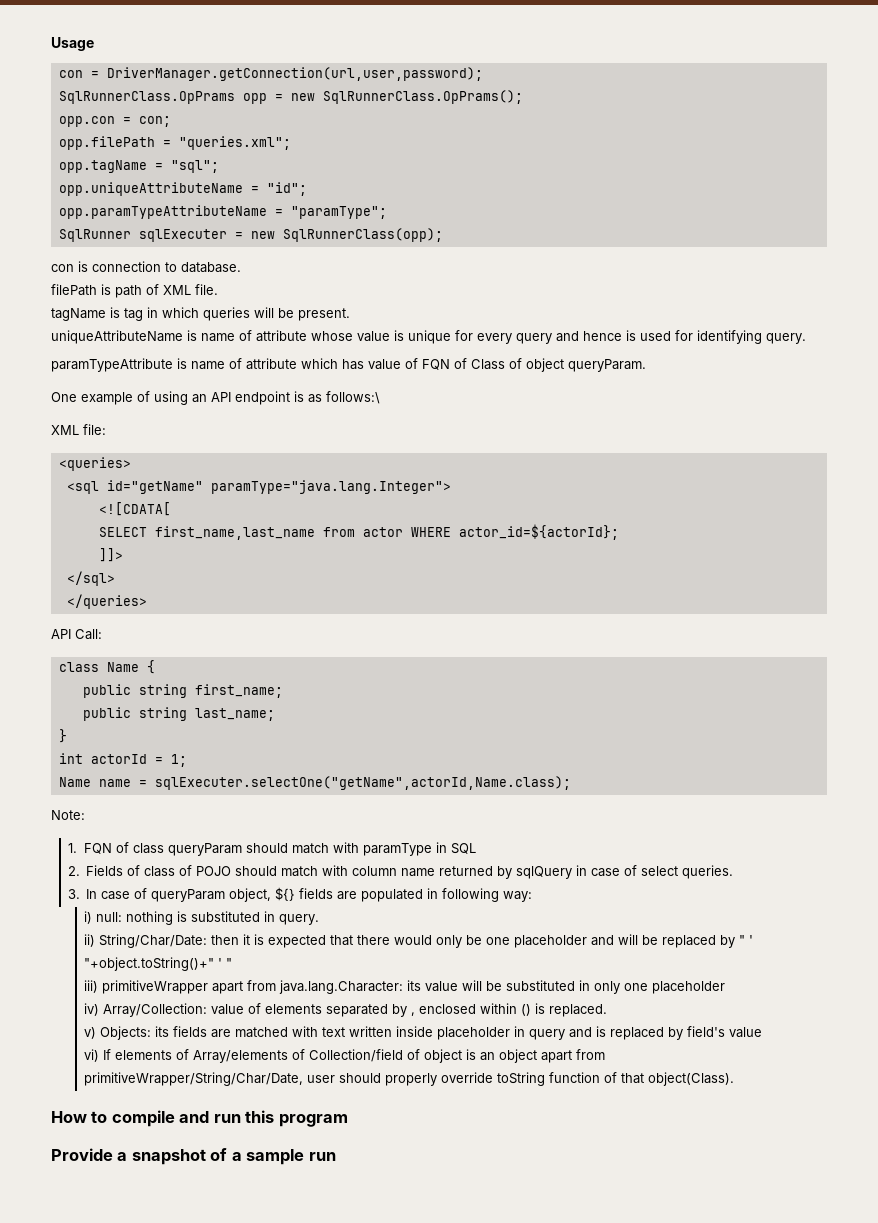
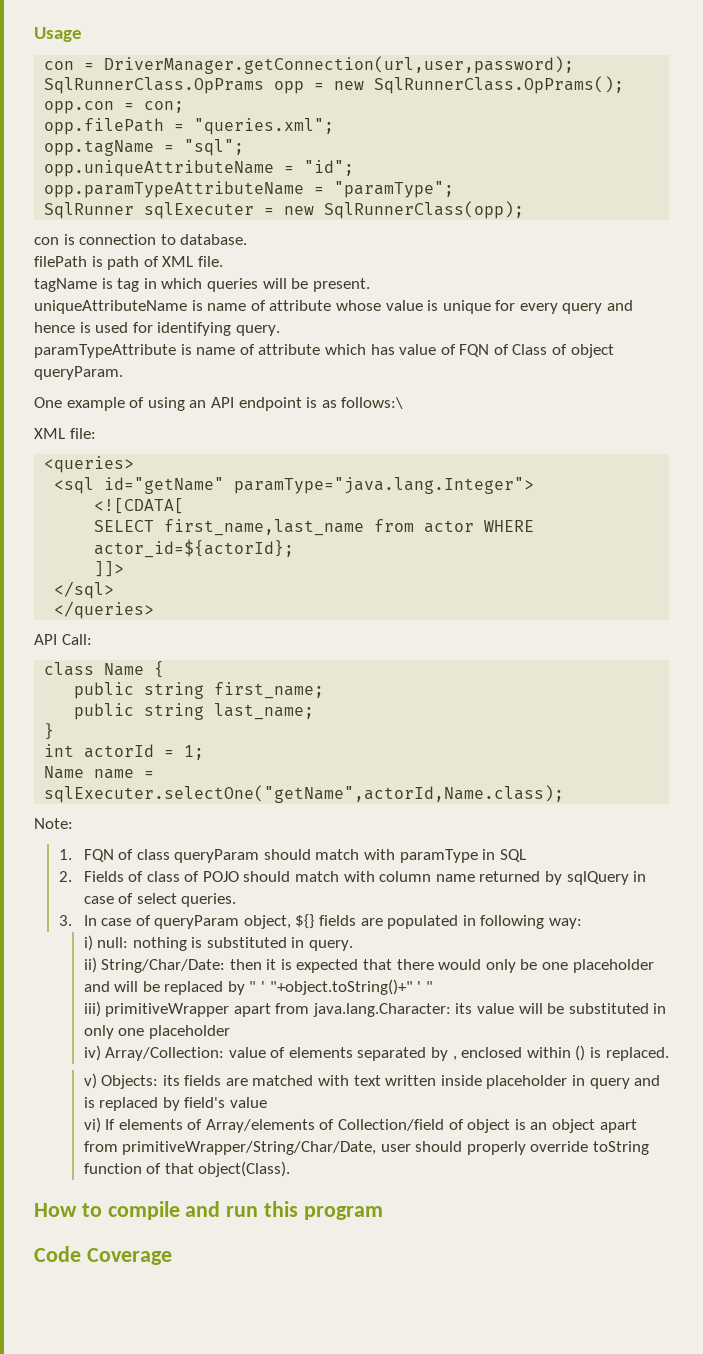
- Provide a snapshot of a sample run
+ Code Coverage

